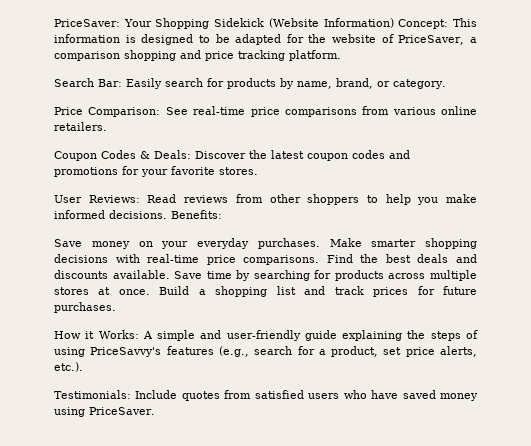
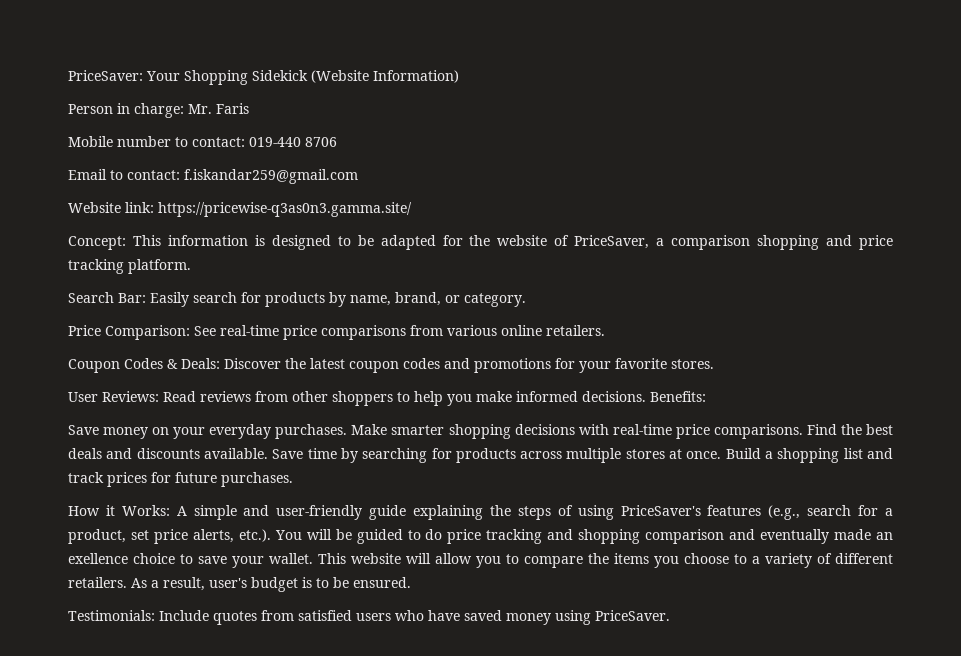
- PriceSaver: Your Shopping Sidekick (Website Information) Concept: This information is designed to be adapted for the website of PriceSaver, a comparison shopping and price tracking platform.
+ PriceSaver: Your Shopping Sidekick (Website Information)
+ Person in charge: Mr. Faris
+ Mobile number to contact: 019-440 8706
+ Email to contact: f.iskandar259@gmail.com
+ Website link: https://pricewise-q3as0n3.gamma.site/
+ Concept: This information is designed to be adapted for the website of PriceSaver, a comparison shopping and price tracking platform.
- How it Works: A simple and user-friendly guide explaining the steps of using PriceSavvy's features (e.g., search for a product, set price alerts, etc.).
+ How it Works: A simple and user-friendly guide explaining the steps of using PriceSaver's features (e.g., search for a product, set price alerts, etc.). You will be guided to do price tracking and shopping comparison and eventually made an exellence choice to save your wallet. This website will allow you to compare the items you choose to a variety of different retailers. As a result, user's budget is to be ensured.

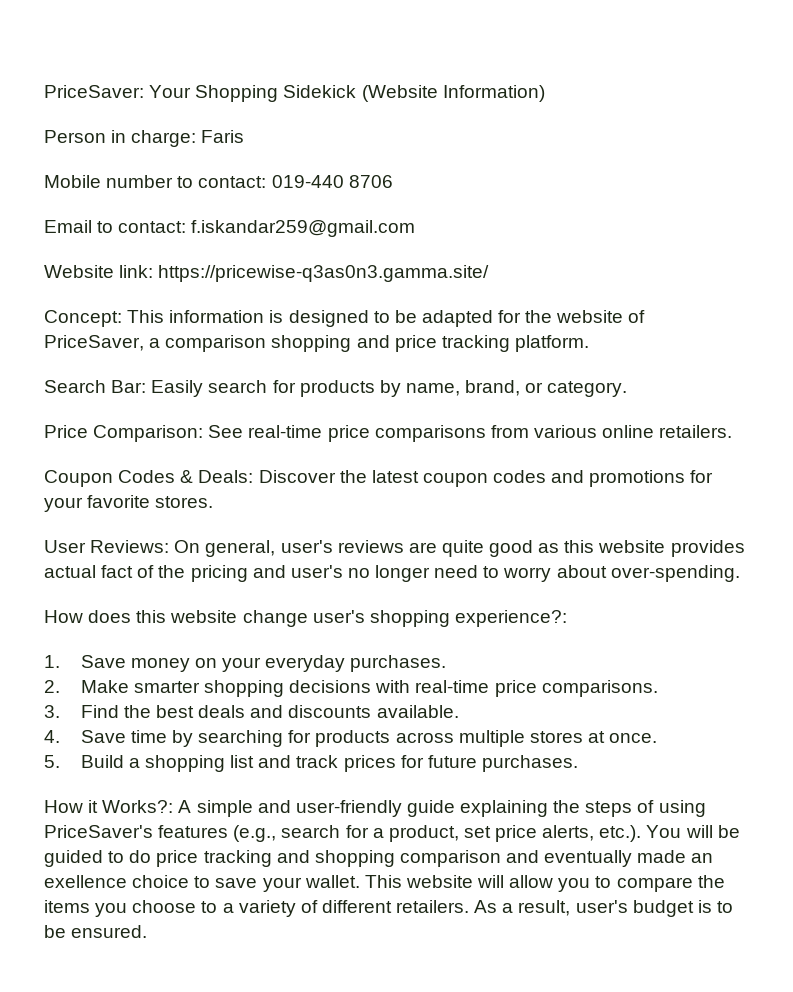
- Person in charge: Mr. Faris
+ Person in charge: Faris
- User Reviews: Read reviews from other shoppers to help you make informed decisions. Benefits:
- Save money on your everyday purchases. Make smarter shopping decisions with real-time price comparisons. Find the best deals and discounts available. Save time by searching for products across multiple stores at once. Build a shopping list and track prices for future purchases.
+ User Reviews: On general, user's reviews are quite good as this website provides actual fact of the pricing and user's no longer need to worry about over-spending.
+ How does this website change user's shopping experience?:
+ 1. Save money on your everyday purchases.
+ 2. Make smarter shopping decisions with real-time price comparisons.
+ 3. Find the best deals and discounts available.
+ 4. Save time by searching for products across multiple stores at once.
+ 5. Build a shopping list and track prices for future purchases.
- How it Works: A simple and user-friendly guide explaining the steps of using PriceSaver's features (e.g., search for a product, set price alerts, etc.). You will be guided to do price tracking and shopping comparison and eventually made an exellence choice to save your wallet.
+ How it Works?: A simple and user-friendly guide explaining the steps of using PriceSaver's features (e.g., search for a product, set price alerts, etc.). You will be guided to do price tracking and shopping comparison and eventually made an exellence choice to save your wallet.
- Testimonials: Include quotes from satisfied users who have saved money using PriceSaver.

